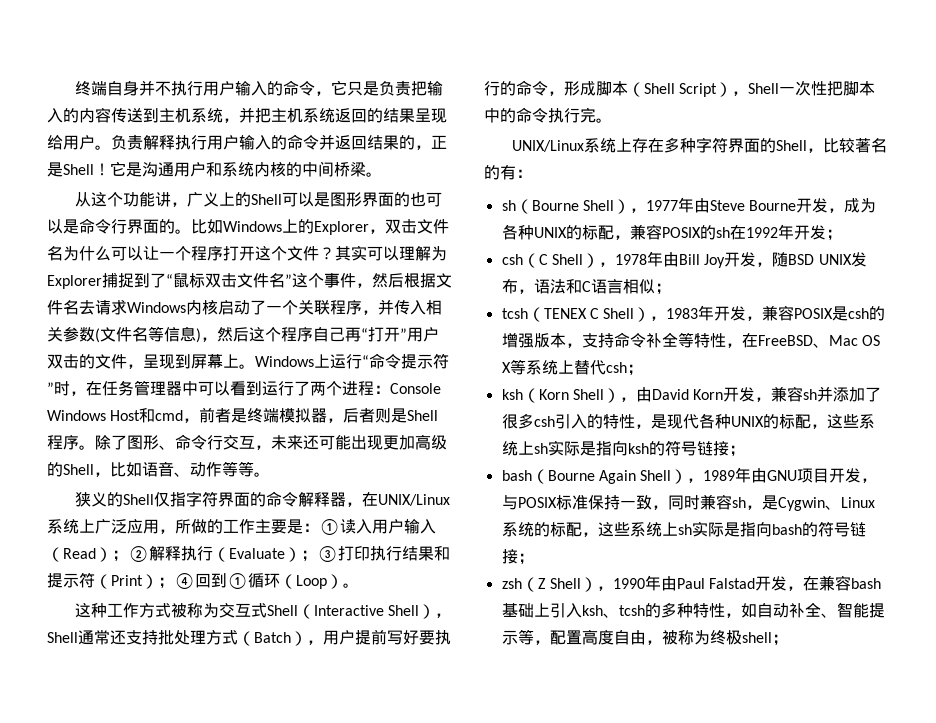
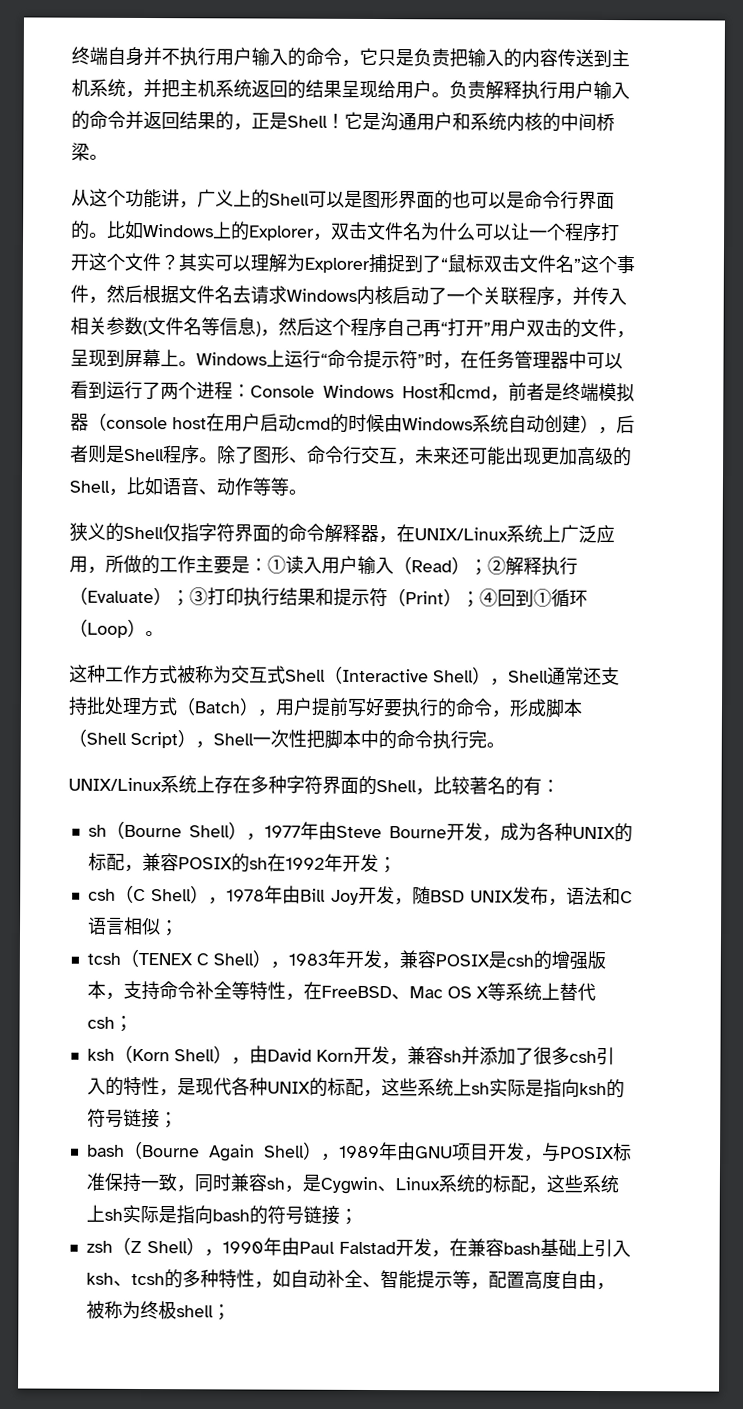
- Windows上运行“命令提示符”时，在任务管理器中可以看到运行了两个进程：Console Windows Host和cmd，前者是终端模拟器，后者则是Shell程序。
+ Windows上运行“命令提示符”时，在任务管理器中可以看到运行了两个进程：Console Windows Host和cmd，前者是终端模拟器（console host在用户启动cmd的时候由Windows系统自动创建），后者则是Shell程序。

